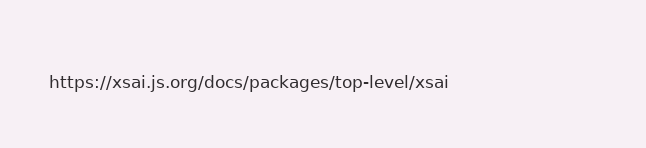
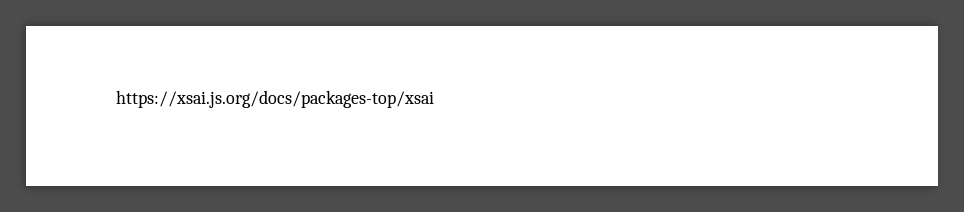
- https://xsai.js.org/docs/packages/top-level/xsai
+ https://xsai.js.org/docs/packages-top/xsai

